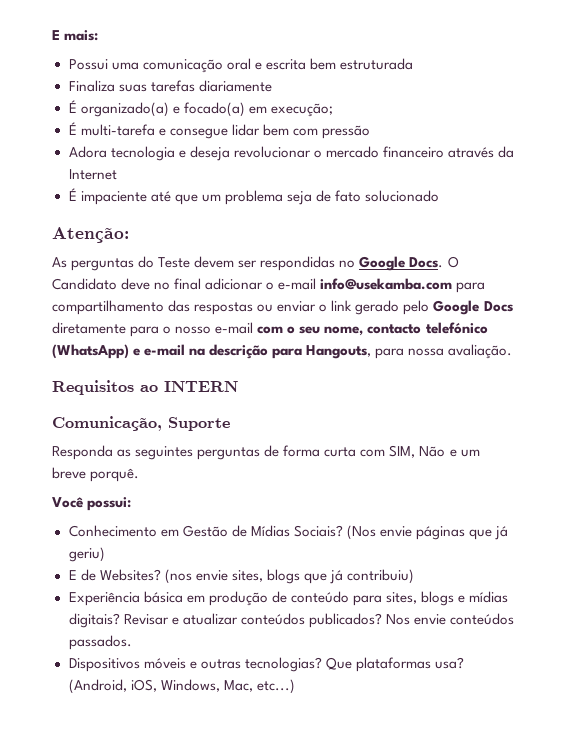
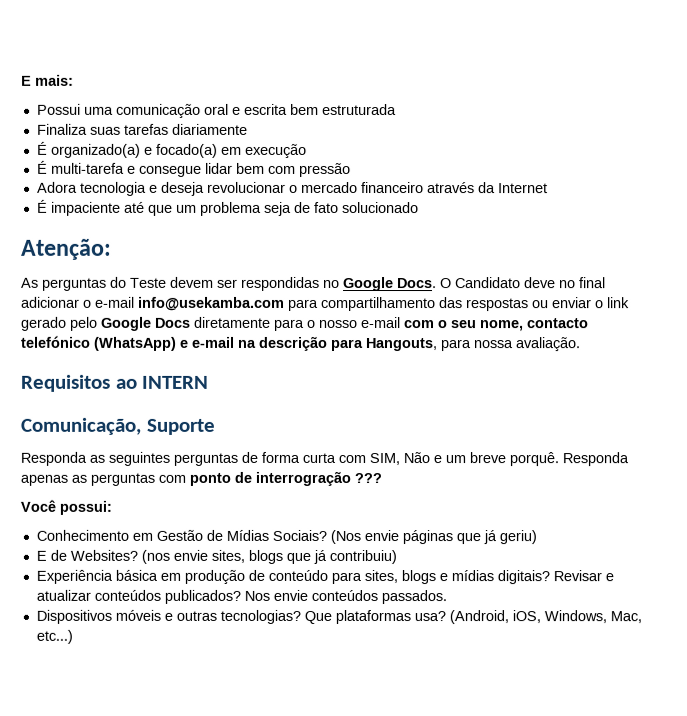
- É organizado(a) e focado(a) em execução;
+ É organizado(a) e focado(a) em execução
+ Responda apenas as perguntas com ponto de interrogração ???

